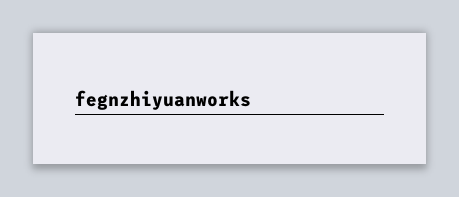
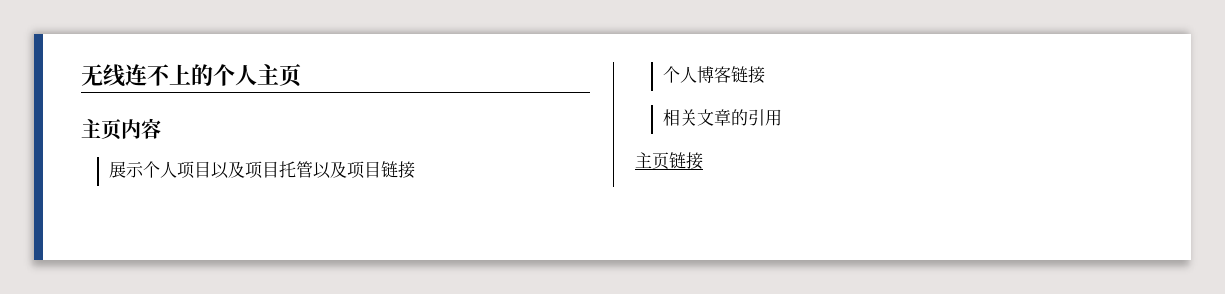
- fegnzhiyuanworks
+ 无线连不上的个人主页
+ 主页内容
+ 展示个人项目以及项目托管以及项目链接
+ 个人博客链接
+ 相关文章的引用
+ 主页链接

